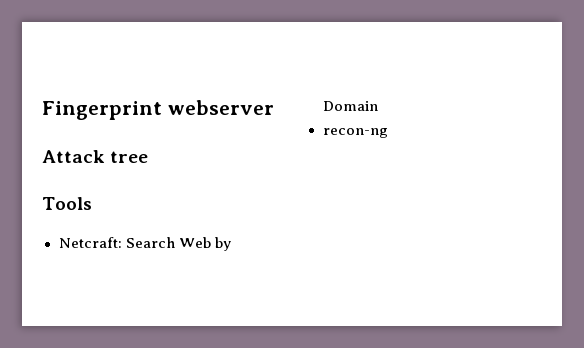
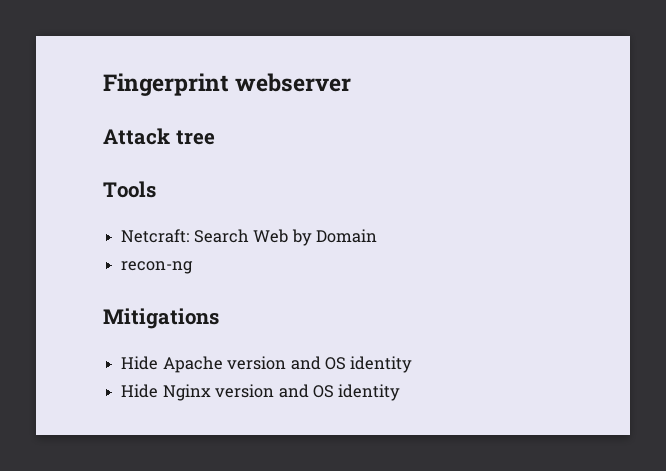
+ Mitigations
+ Hide Apache version and OS identity
+ Hide Nginx version and OS identity

